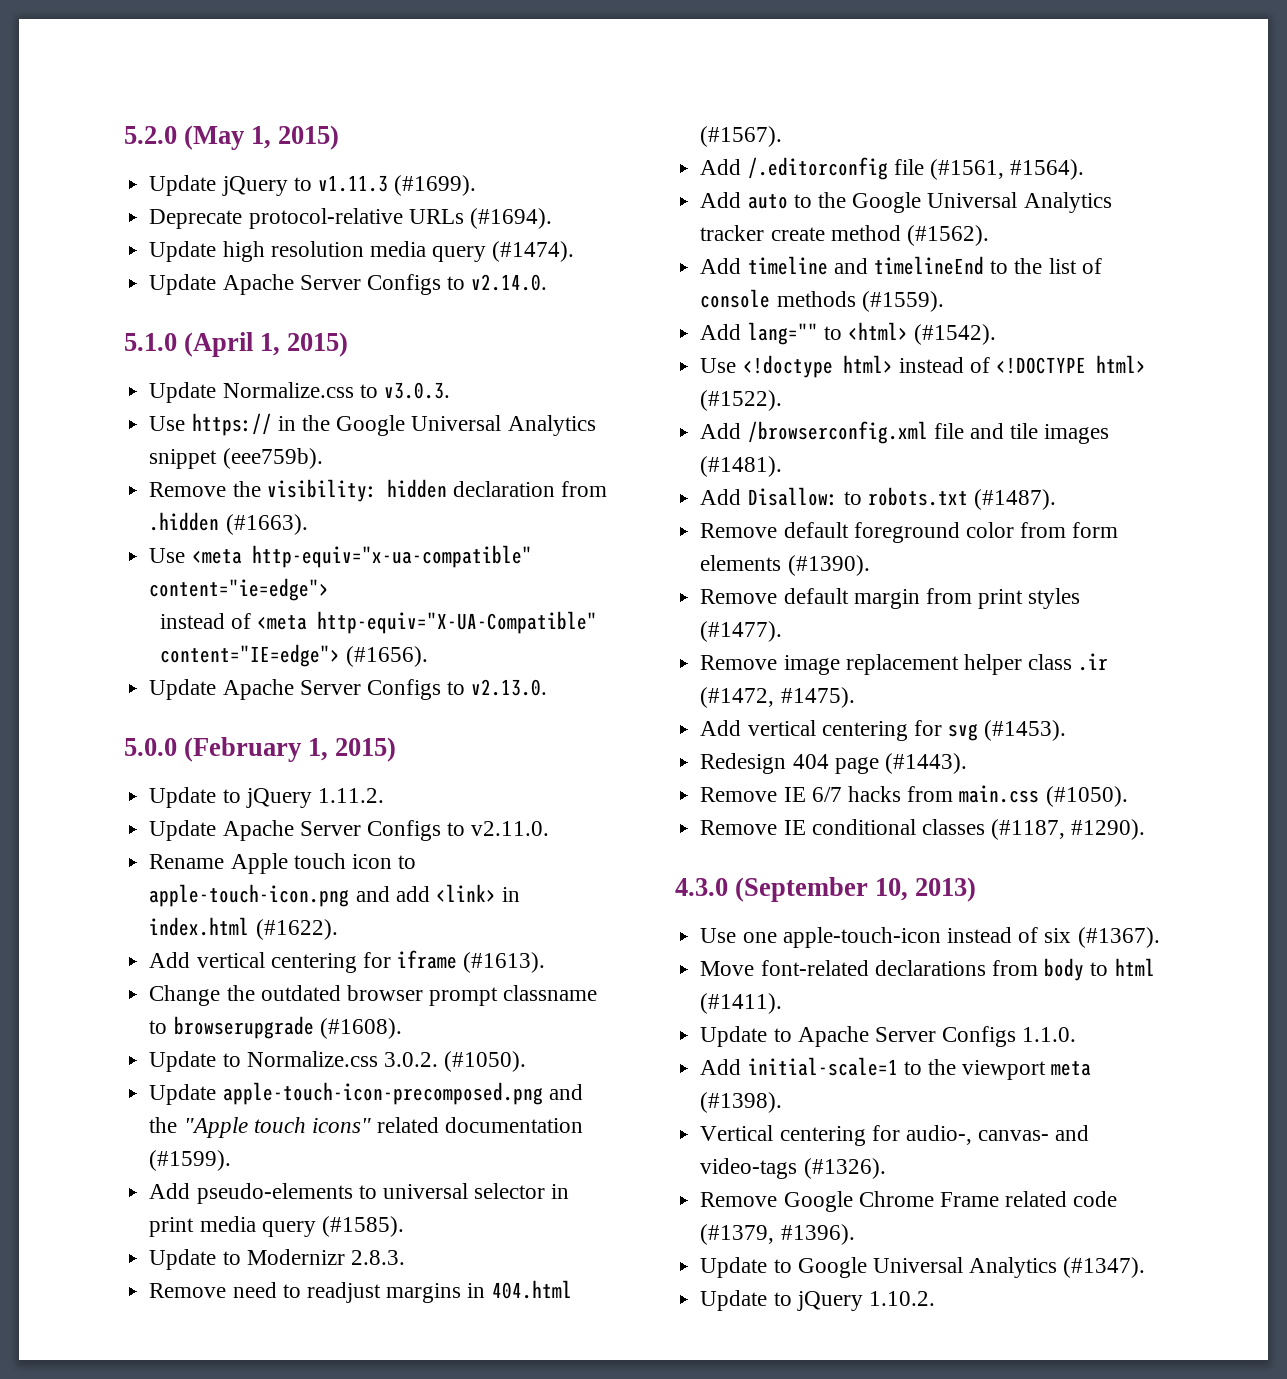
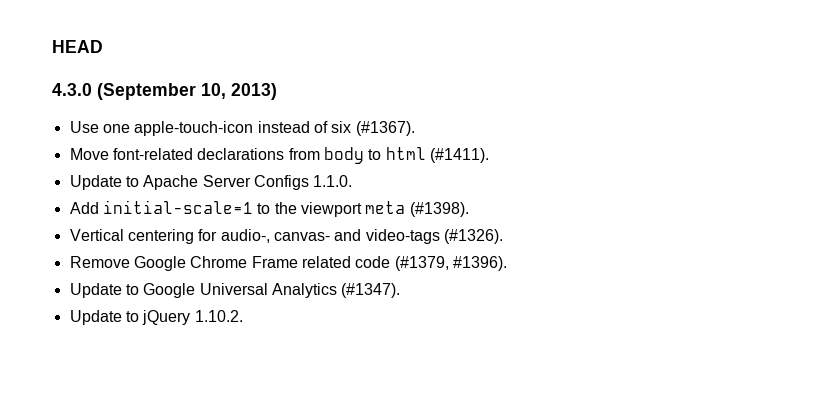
- 5.2.0 (May 1, 2015)
- Update jQuery to v1.11.3 (#1699).
- Deprecate protocol-relative URLs (#1694).
- Update high resolution media query (#1474).
- Update Apache Server Configs to v2.14.0.
- 5.1.0 (April 1, 2015)
- Update Normalize.css to v3.0.3.
- Use https:// in the Google Universal Analytics snippet (eee759b).
- Remove the visibility: hidden declaration from .hidden (#1663).
- Use <meta http-equiv="x-ua-compatible" content="ie=edge">
- instead of <meta http-equiv="X-UA-Compatible" content="IE=edge"> (#1656).
- Update Apache Server Configs to v2.13.0.
- 5.0.0 (February 1, 2015)
- Update to jQuery 1.11.2.
- Update Apache Server Configs to v2.11.0.
- Rename Apple touch icon to apple-touch-icon.png and add <link> in index.html (#1622).
- Add vertical centering for iframe (#1613).
- Change the outdated browser prompt classname to browserupgrade (#1608).
- Update to Normalize.css 3.0.2. (#1050).
- Update apple-touch-icon-precomposed.png and the "Apple touch icons" related documentation (#1599).
- Add pseudo-elements to universal selector in print media query (#1585).
- Update to Modernizr 2.8.3.
- Remove need to readjust margins in 404.html (#1567).
- Add /.editorconfig file (#1561, #1564).
- Add auto to the Google Universal Analytics tracker create method (#1562).
- Add timeline and timelineEnd to the list of console methods (#1559).
- Add lang="" to <html> (#1542).
- Use <!doctype html> instead of <!DOCTYPE html> (#1522).
- Add /browserconfig.xml file and tile images (#1481).
- Add Disallow: to robots.txt (#1487).
- Remove default foreground color from form elements (#1390).
- Remove default margin from print styles (#1477).
- Remove image replacement helper class .ir (#1472, #1475).
- Add vertical centering for svg (#1453).
- Redesign 404 page (#1443).
- Remove IE 6/7 hacks from main.css (#1050).
- Remove IE conditional classes (#1187, #1290).
+ HEAD

